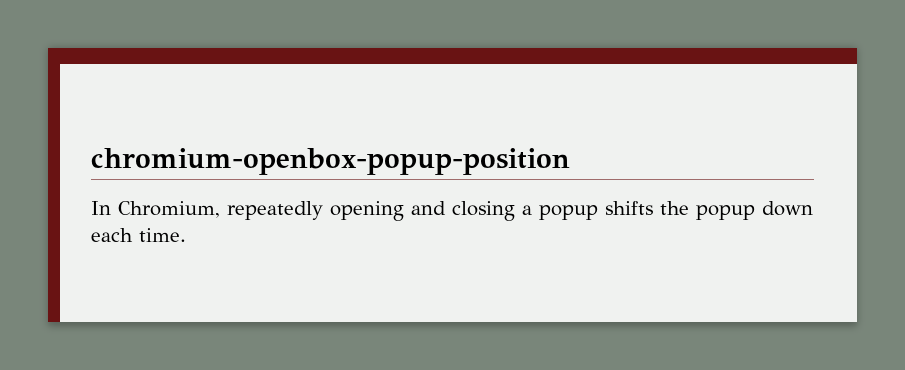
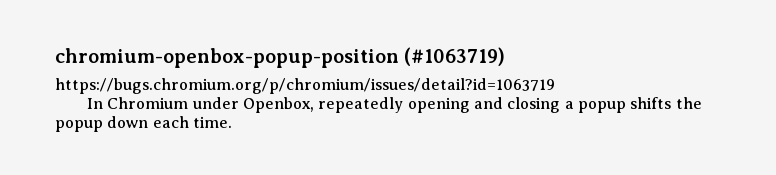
- chromium-openbox-popup-position
+ chromium-openbox-popup-position (#1063719)
+ https://bugs.chromium.org/p/chromium/issues/detail?id=1063719
- In Chromium, repeatedly opening and closing a popup shifts the popup down each time.
+ In Chromium under Openbox, repeatedly opening and closing a popup shifts the popup down each time.

